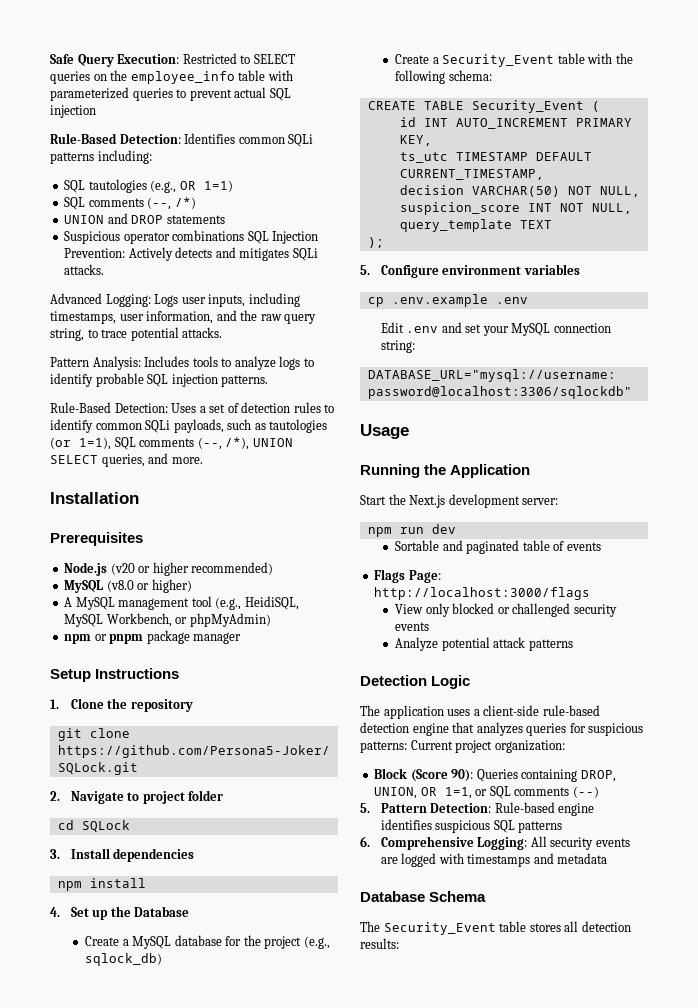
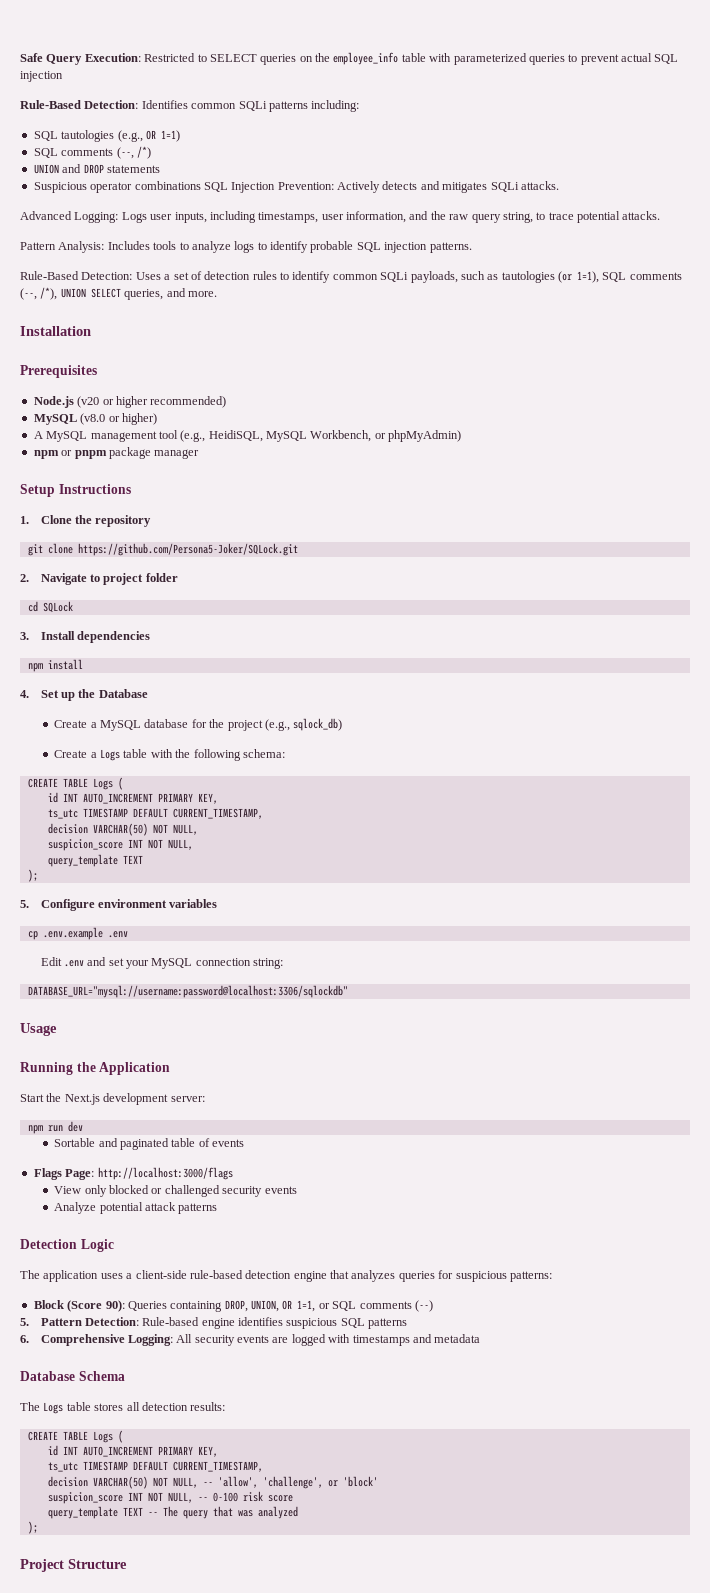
- Create a Security_Event table with the following schema:
- CREATE TABLE Security_Event (
+ Create a Logs table with the following schema:
+ CREATE TABLE Logs (
- The application uses a client-side rule-based detection engine that analyzes queries for suspicious patterns: Current project organization:
+ The application uses a client-side rule-based detection engine that analyzes queries for suspicious patterns:
- The Security_Event table stores all detection results:
+ The Logs table stores all detection results:
+ CREATE TABLE Logs (
+ id INT AUTO_INCREMENT PRIMARY KEY,
+ ts_utc TIMESTAMP DEFAULT CURRENT_TIMESTAMP,
+ decision VARCHAR(50) NOT NULL, -- 'allow', 'challenge', or 'block'
+ suspicion_score INT NOT NULL, -- 0-100 risk score
+ query_template TEXT -- The query that was analyzed
+ );
+ Project Structure

